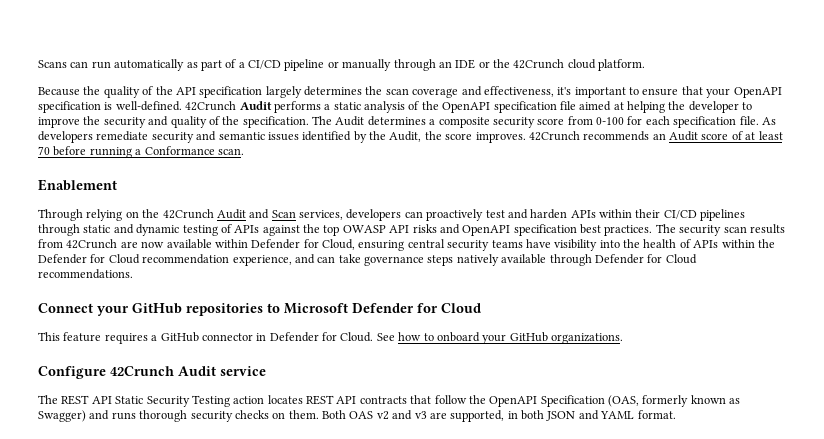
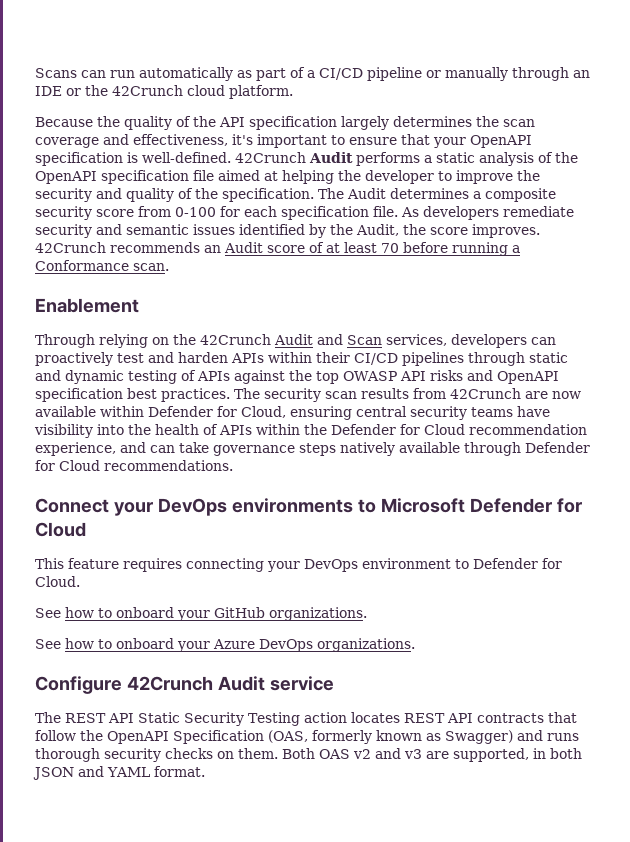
- Connect your GitHub repositories to Microsoft Defender for Cloud
+ Connect your DevOps environments to Microsoft Defender for Cloud
- This feature requires a GitHub connector in Defender for Cloud. See how to onboard your GitHub organizations.
+ This feature requires connecting your DevOps environment to Defender for Cloud.
+ See how to onboard your GitHub organizations.
+ See how to onboard your Azure DevOps organizations.

